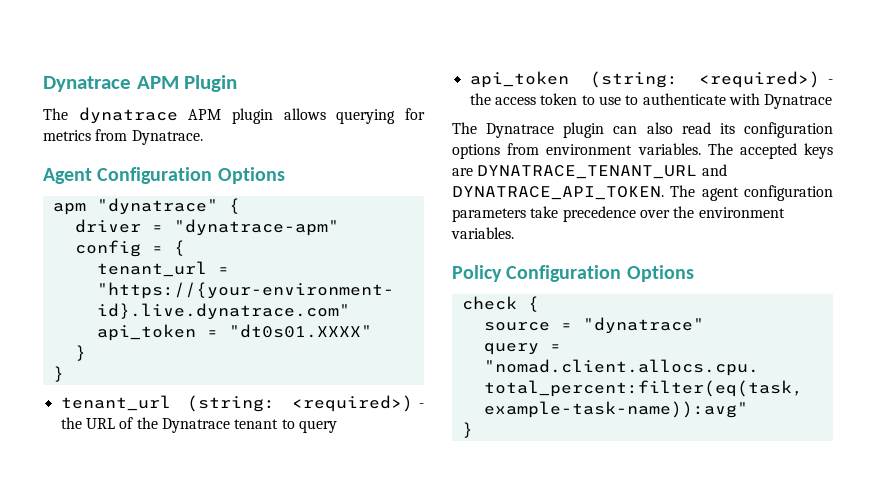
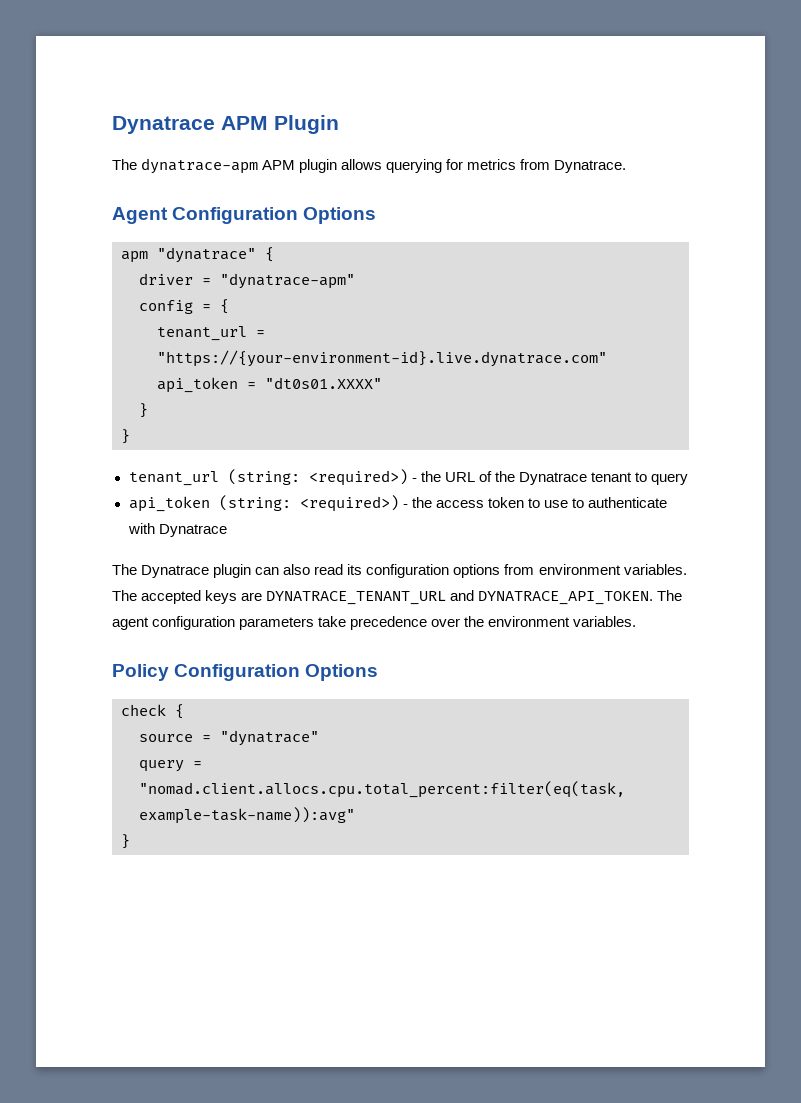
- The dynatrace APM plugin allows querying for metrics from Dynatrace.
+ The dynatrace-apm APM plugin allows querying for metrics from Dynatrace.

